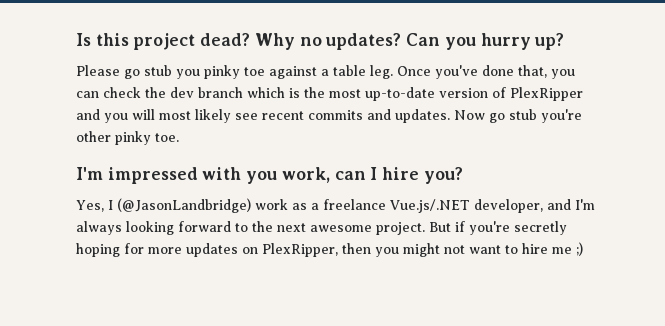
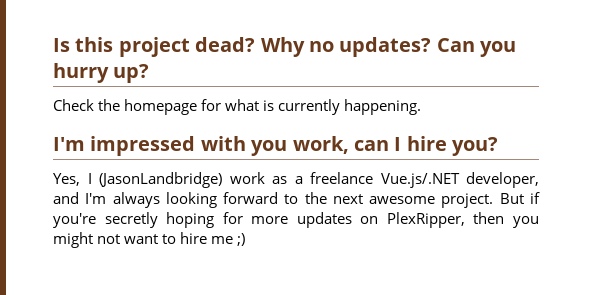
- Please go stub you pinky toe against a table leg. Once you've done that, you can check the dev branch which is the most up-to-date version of PlexRipper and you will most likely see recent commits and updates. Now go stub you're other pinky toe.
+ Check the homepage for what is currently happening.
- Yes, I (@JasonLandbridge) work as a freelance Vue.js/.NET developer, and I'm always looking forward to the next awesome project.
+ Yes, I (JasonLandbridge) work as a freelance Vue.js/.NET developer, and I'm always looking forward to the next awesome project.

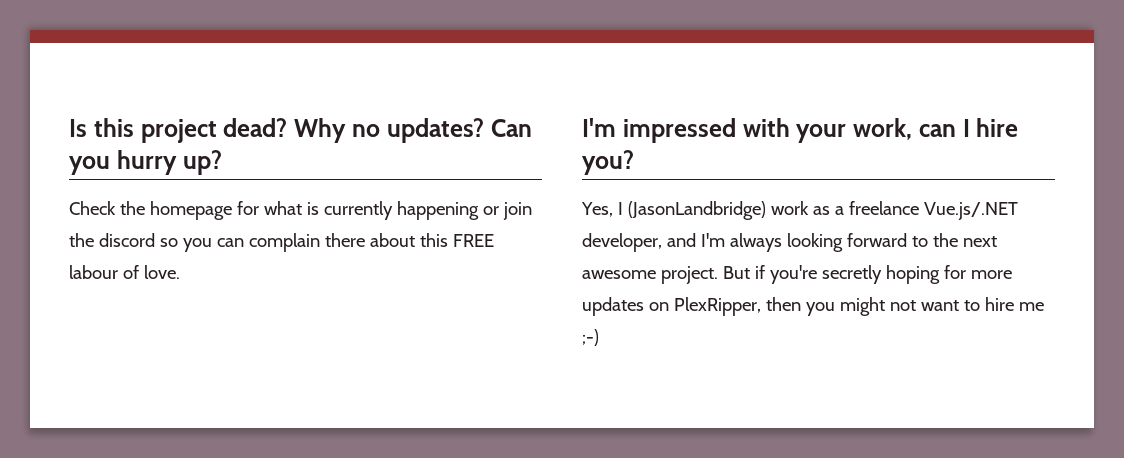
- Check the homepage for what is currently happening.
+ Check the homepage for what is currently happening or join the discord so you can complain there about this FREE labour of love.
- I'm impressed with you work, can I hire you?
+ I'm impressed with your work, can I hire you?
- But if you're secretly hoping for more updates on PlexRipper, then you might not want to hire me ;)
+ But if you're secretly hoping for more updates on PlexRipper, then you might not want to hire me ;-)

